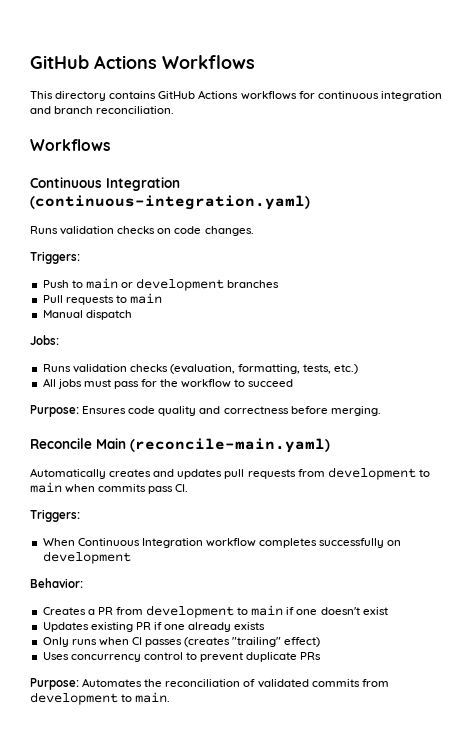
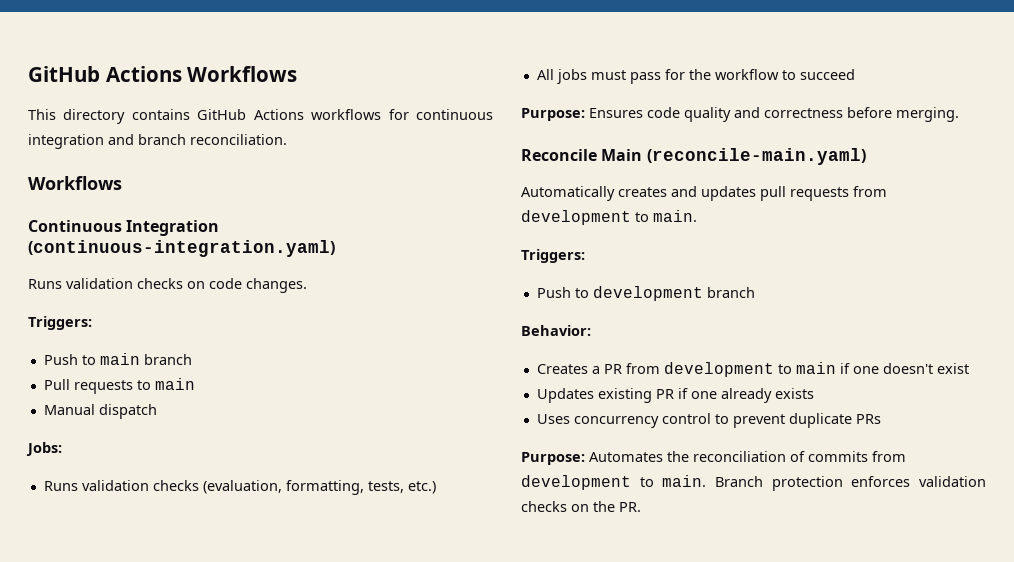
- Push to main or development branches
+ Push to main branch
- Automatically creates and updates pull requests from development to main when commits pass CI.
+ Automatically creates and updates pull requests from development to main.
  Triggers:
- When Continuous Integration workflow completes successfully on development
+ Push to development branch
- Only runs when CI passes (creates "trailing" effect)
- Purpose: Automates the reconciliation of validated commits from development to main.
+ Purpose: Automates the reconciliation of commits from development to main.
+ Branch protection enforces validation checks on the PR.

